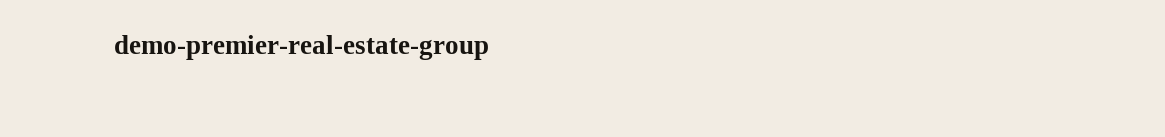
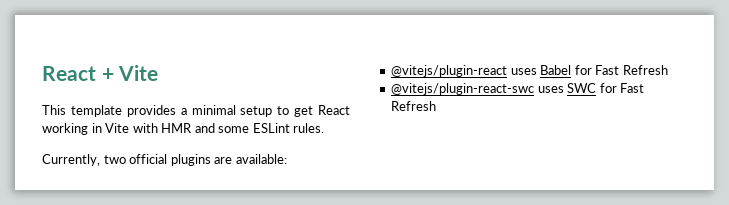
- demo-premier-real-estate-group
+ React + Vite
+ This template provides a minimal setup to get React working in Vite with HMR and some ESLint rules.
+ Currently, two official plugins are available:
+ @vitejs/plugin-react uses Babel for Fast Refresh
+ @vitejs/plugin-react-swc uses SWC for Fast Refresh

